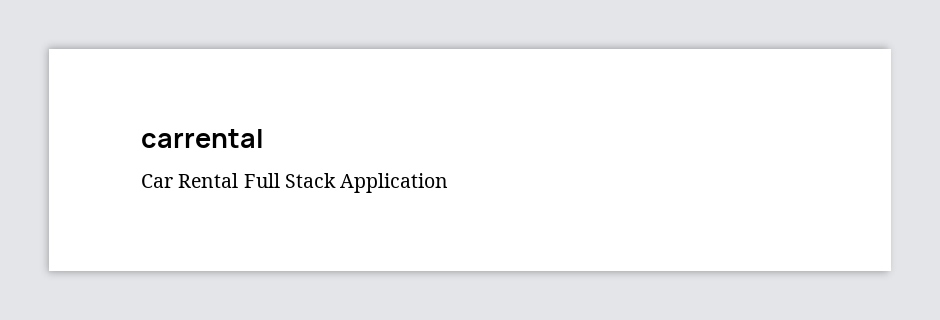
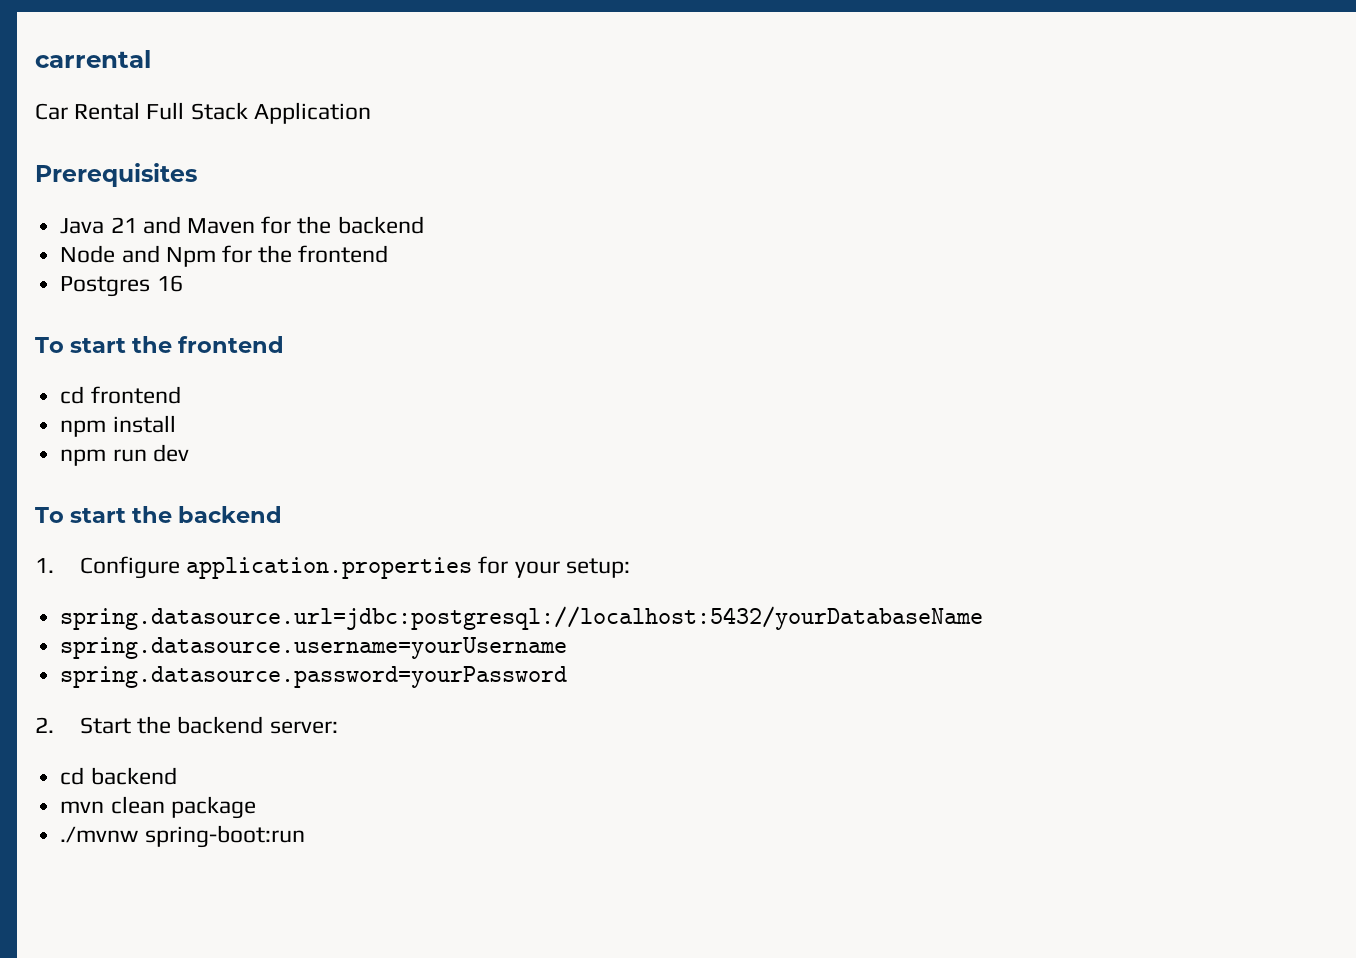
+ Prerequisites
+ Java 21 and Maven for the backend
+ Node and Npm for the frontend
+ Postgres 16
+ To start the frontend
+ cd frontend
+ npm install
+ npm run dev
+ To start the backend
+ 1. Configure application.properties for your setup:
+ spring.datasource.url=jdbc:postgresql://localhost:5432/yourDatabaseName
+ spring.datasource.username=yourUsername
+ spring.datasource.password=yourPassword
+ 2. Start the backend server:
+ cd backend
+ mvn clean package
+ ./mvnw spring-boot:run

